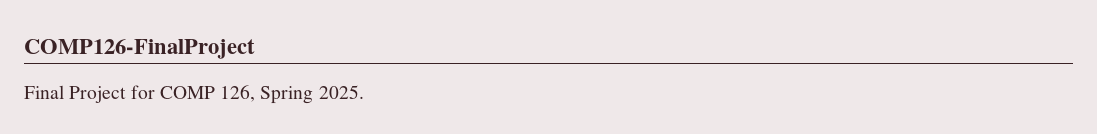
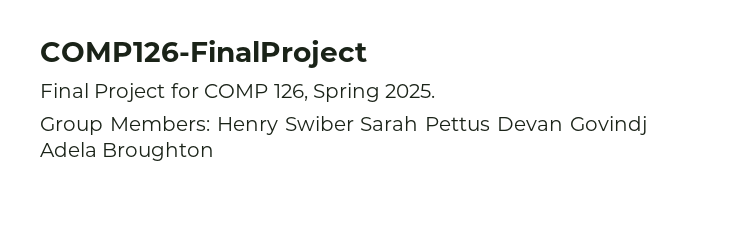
+ Group Members: Henry Swiber Sarah Pettus Devan Govindj Adela Broughton

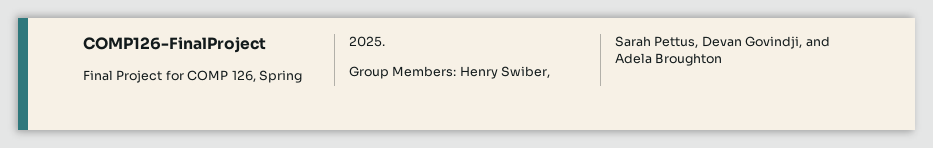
- Group Members: Henry Swiber Sarah Pettus Devan Govindj Adela Broughton
+ Group Members: Henry Swiber, Sarah Pettus, Devan Govindji, and Adela Broughton

